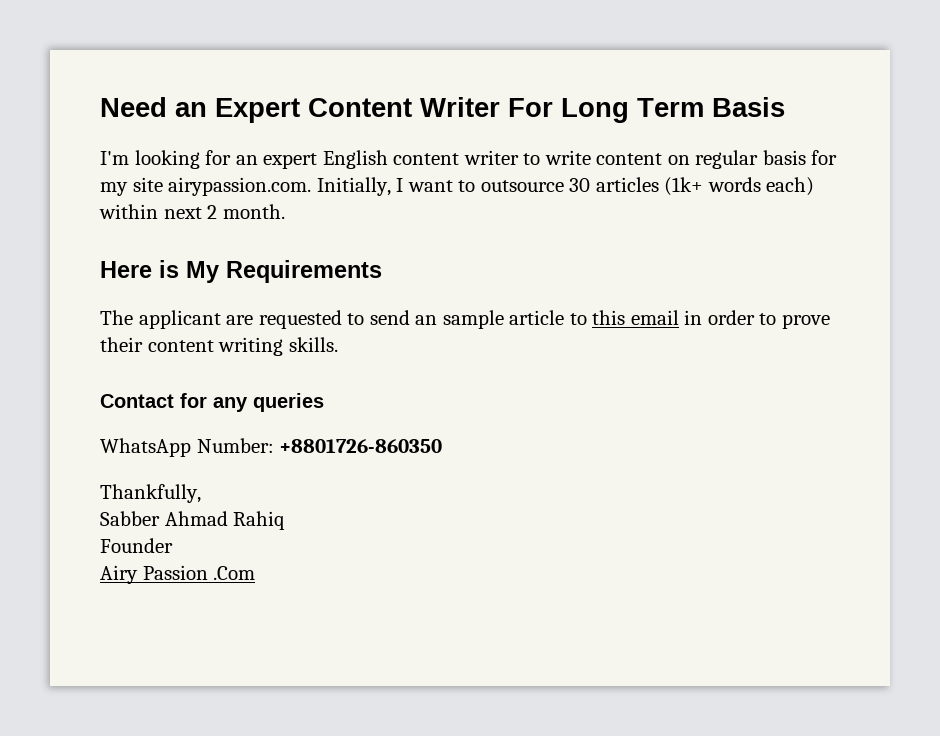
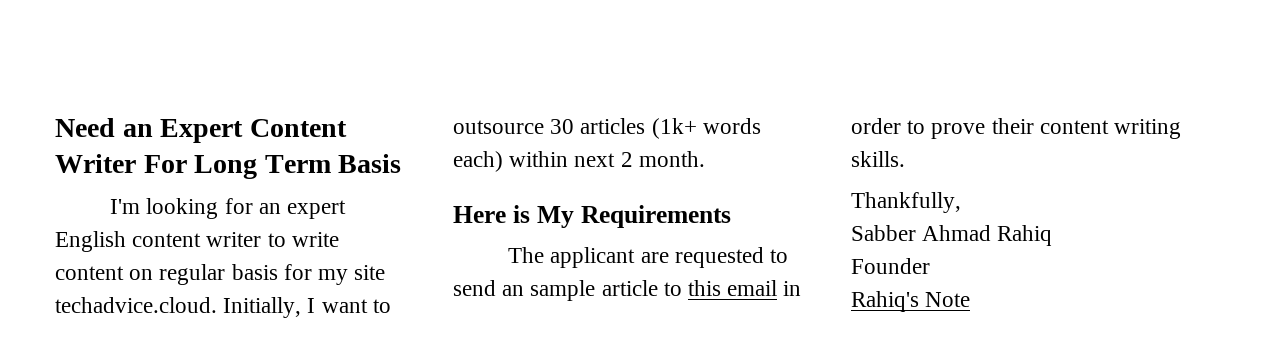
- I'm looking for an expert English content writer to write content on regular basis for my site airypassion.com. Initially, I want to outsource 30 articles (1k+ words each) within next 2 month.
+ I'm looking for an expert English content writer to write content on regular basis for my site techadvice.cloud. Initially, I want to outsource 30 articles (1k+ words each) within next 2 month.
- Contact for any queries
- WhatsApp Number: +8801726-860350
- Airy Passion .Com
+ Rahiq's Note

